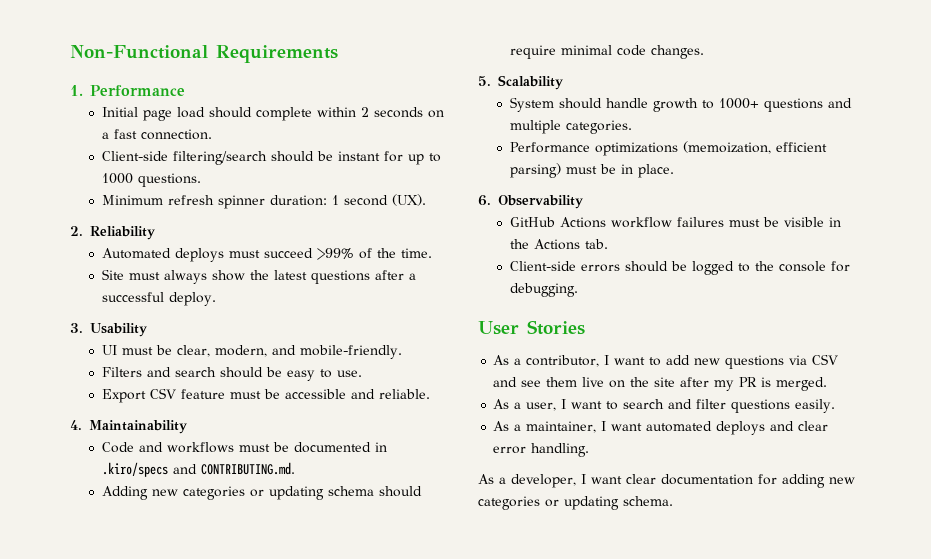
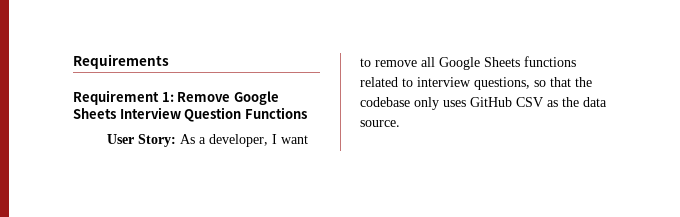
- Non-Functional Requirements
+ Requirements
- 1. Performance
- Initial page load should complete within 2 seconds on a fast connection.
- Client-side filtering/search should be instant for up to 1000 questions.
- Minimum refresh spinner duration: 1 second (UX).
- 2. Reliability
- Automated deploys must succeed >99% of the time.
- Site must always show the latest questions after a successful deploy.
- 3. Usability
- UI must be clear, modern, and mobile-friendly.
- Filters and search should be easy to use.
- Export CSV feature must be accessible and reliable.
- 4. Maintainability
- Code and workflows must be documented in .kiro/specs and CONTRIBUTING.md.
- Adding new categories or updating schema should require minimal code changes.
- 5. Scalability
- System should handle growth to 1000+ questions and multiple categories.
- Performance optimizations (memoization, efficient parsing) must be in place.
- 6. Observability
- GitHub Actions workflow failures must be visible in the Actions tab.
- Client-side errors should be logged to the console for debugging.
- User Stories
- As a contributor, I want to add new questions via CSV and see them live on the site after my PR is merged.
- As a user, I want to search and filter questions easily.
- As a maintainer, I want automated deploys and clear error handling.
- As a developer, I want clear documentation for adding new categories or updating schema.
+ Requirement 1: Remove Google Sheets Interview Question Functions
+ User Story: As a developer, I want to remove all Google Sheets functions related to interview questions, so that the codebase only uses GitHub CSV as the data source.

